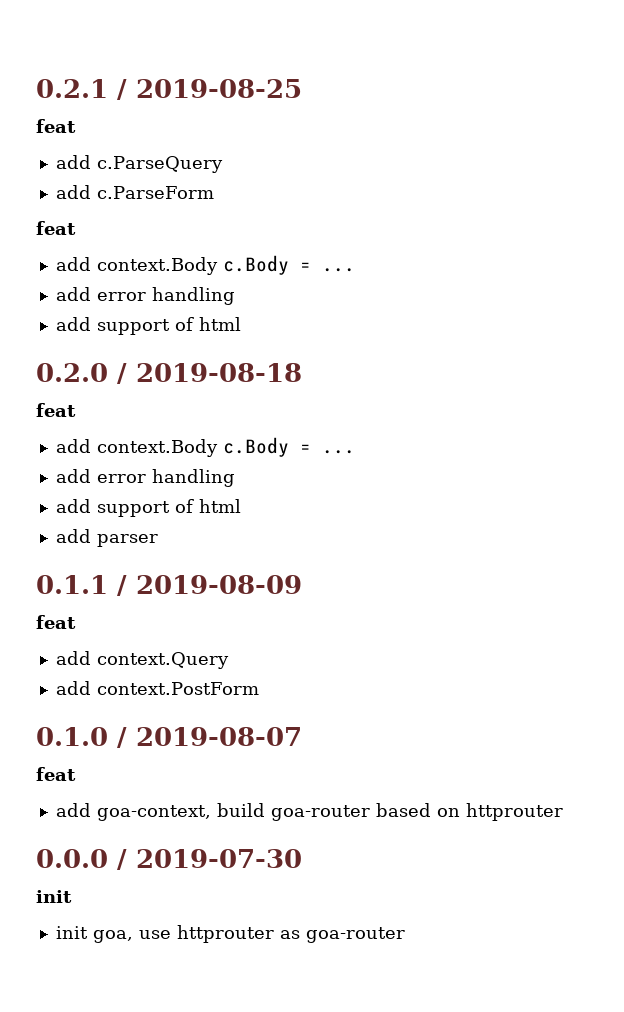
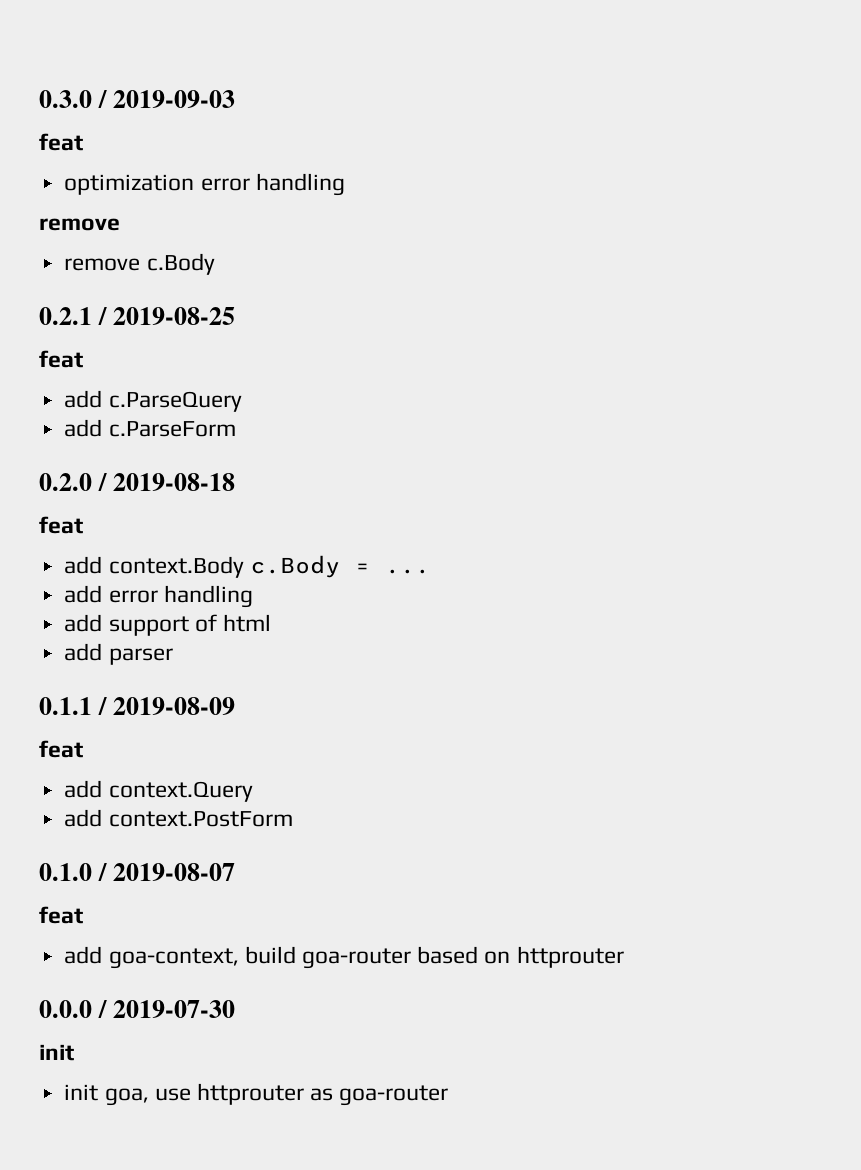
+ 0.3.0 / 2019-09-03
+ feat
+ optimization error handling
+ remove
+ remove c.Body
  add c.ParseForm
- feat
- add context.Body c.Body = ...
- add error handling
- add support of html

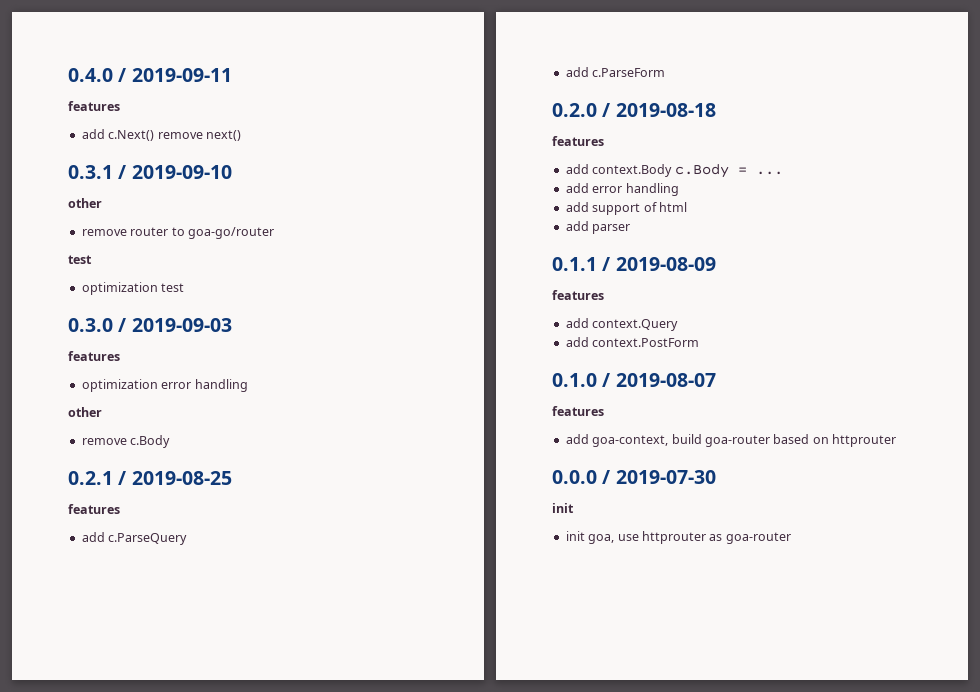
+ 0.4.0 / 2019-09-11
+ features
+ add c.Next() remove next()
+ 0.3.1 / 2019-09-10
+ other
+ remove router to goa-go/router
+ test
+ optimization test
  0.3.0 / 2019-09-03
- feat
+ features
  optimization error handling
- remove
+ other
  0.2.1 / 2019-08-25
- feat
+ features
  0.2.0 / 2019-08-18
- feat
+ features
  0.1.1 / 2019-08-09
- feat
+ features
  0.1.0 / 2019-08-07
- feat
+ features

